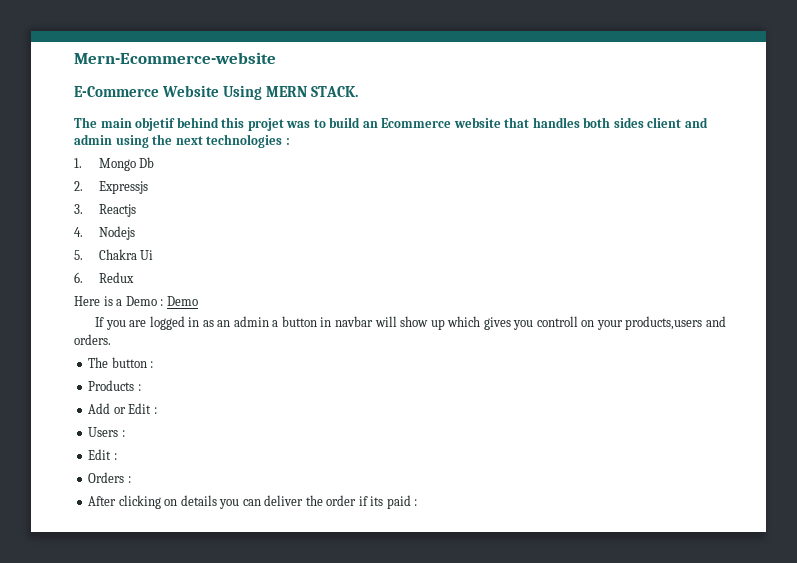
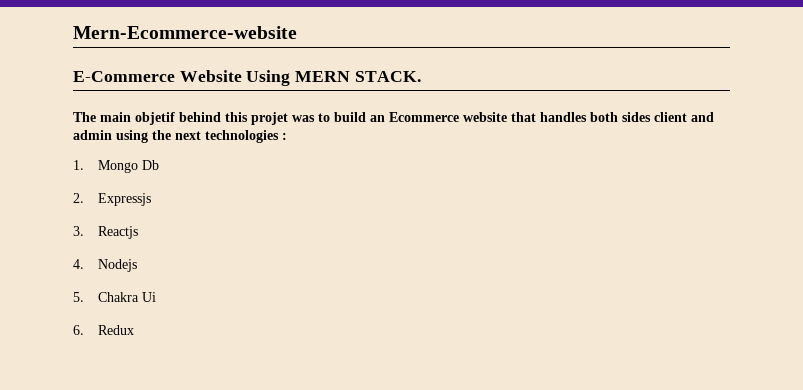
- Here is a Demo : Demo
- If you are logged in as an admin a button in navbar will show up which gives you controll on your products,users and orders.
- The button :
- Products :
- Add or Edit :
- Users :
- Edit :
- Orders :
- After clicking on details you can deliver the order if its paid :

